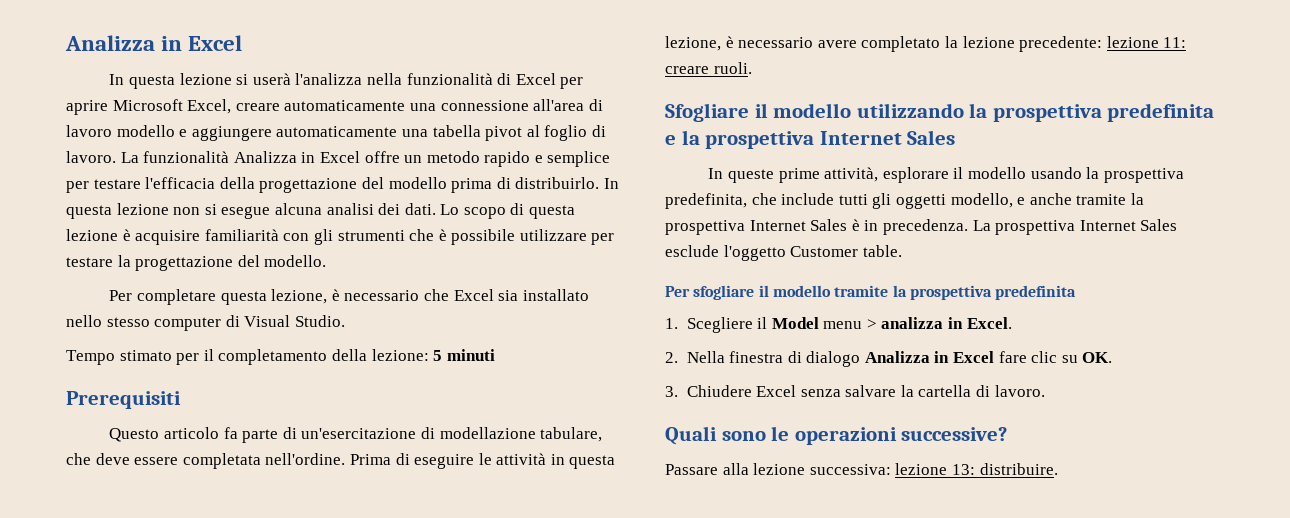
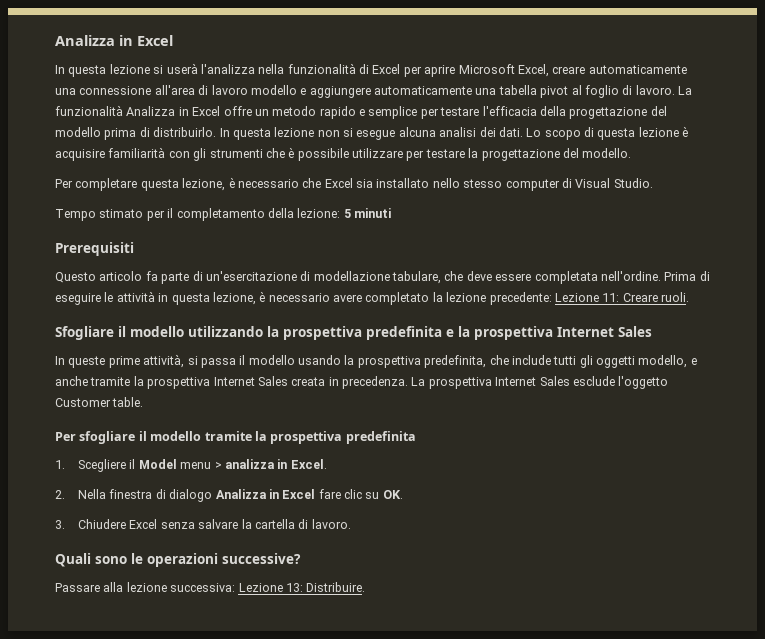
- Prima di eseguire le attività in questa lezione, è necessario avere completato la lezione precedente: lezione 11: creare ruoli.
+ Prima di eseguire le attività in questa lezione, è necessario avere completato la lezione precedente: Lezione 11: Creare ruoli.
- In queste prime attività, esplorare il modello usando la prospettiva predefinita, che include tutti gli oggetti modello, e anche tramite la prospettiva Internet Sales è in precedenza.
+ In queste prime attività, si passa il modello usando la prospettiva predefinita, che include tutti gli oggetti modello, e anche tramite la prospettiva Internet Sales creata in precedenza.
- Passare alla lezione successiva: lezione 13: distribuire.
+ Passare alla lezione successiva: Lezione 13: Distribuire.

